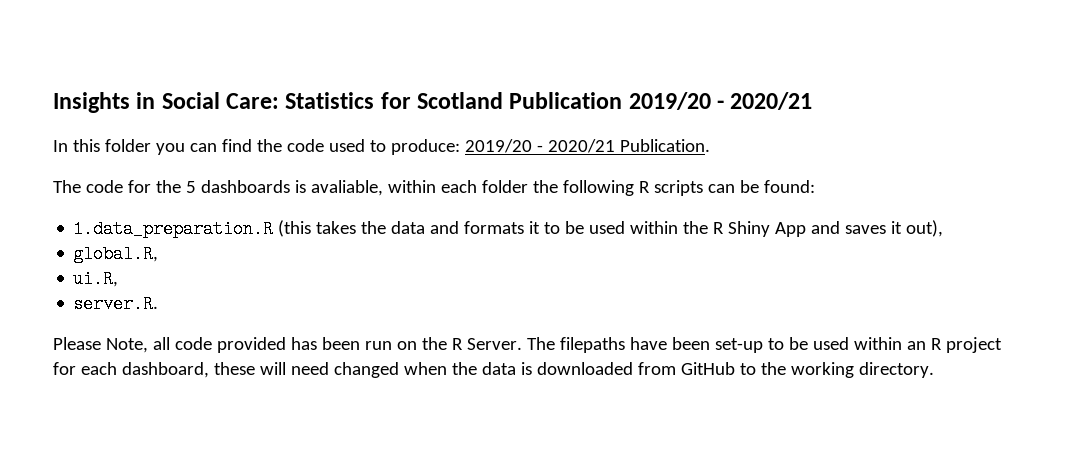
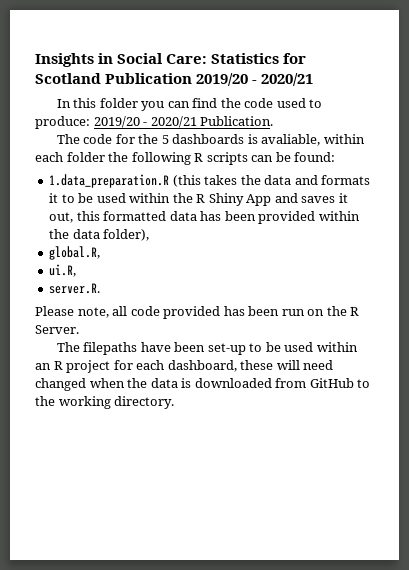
- 1.data_preparation.R (this takes the data and formats it to be used within the R Shiny App and saves it out),
+ 1.data_preparation.R (this takes the data and formats it to be used within the R Shiny App and saves it out, this formatted data has been provided within the data folder),
- Please Note, all code provided has been run on the R Server. The filepaths have been set-up to be used within an R project for each dashboard, these will need changed when the data is downloaded from GitHub to the working directory.
+ Please note, all code provided has been run on the R Server.
+ The filepaths have been set-up to be used within an R project for each dashboard, these will need changed when the data is downloaded from GitHub to the working directory.

